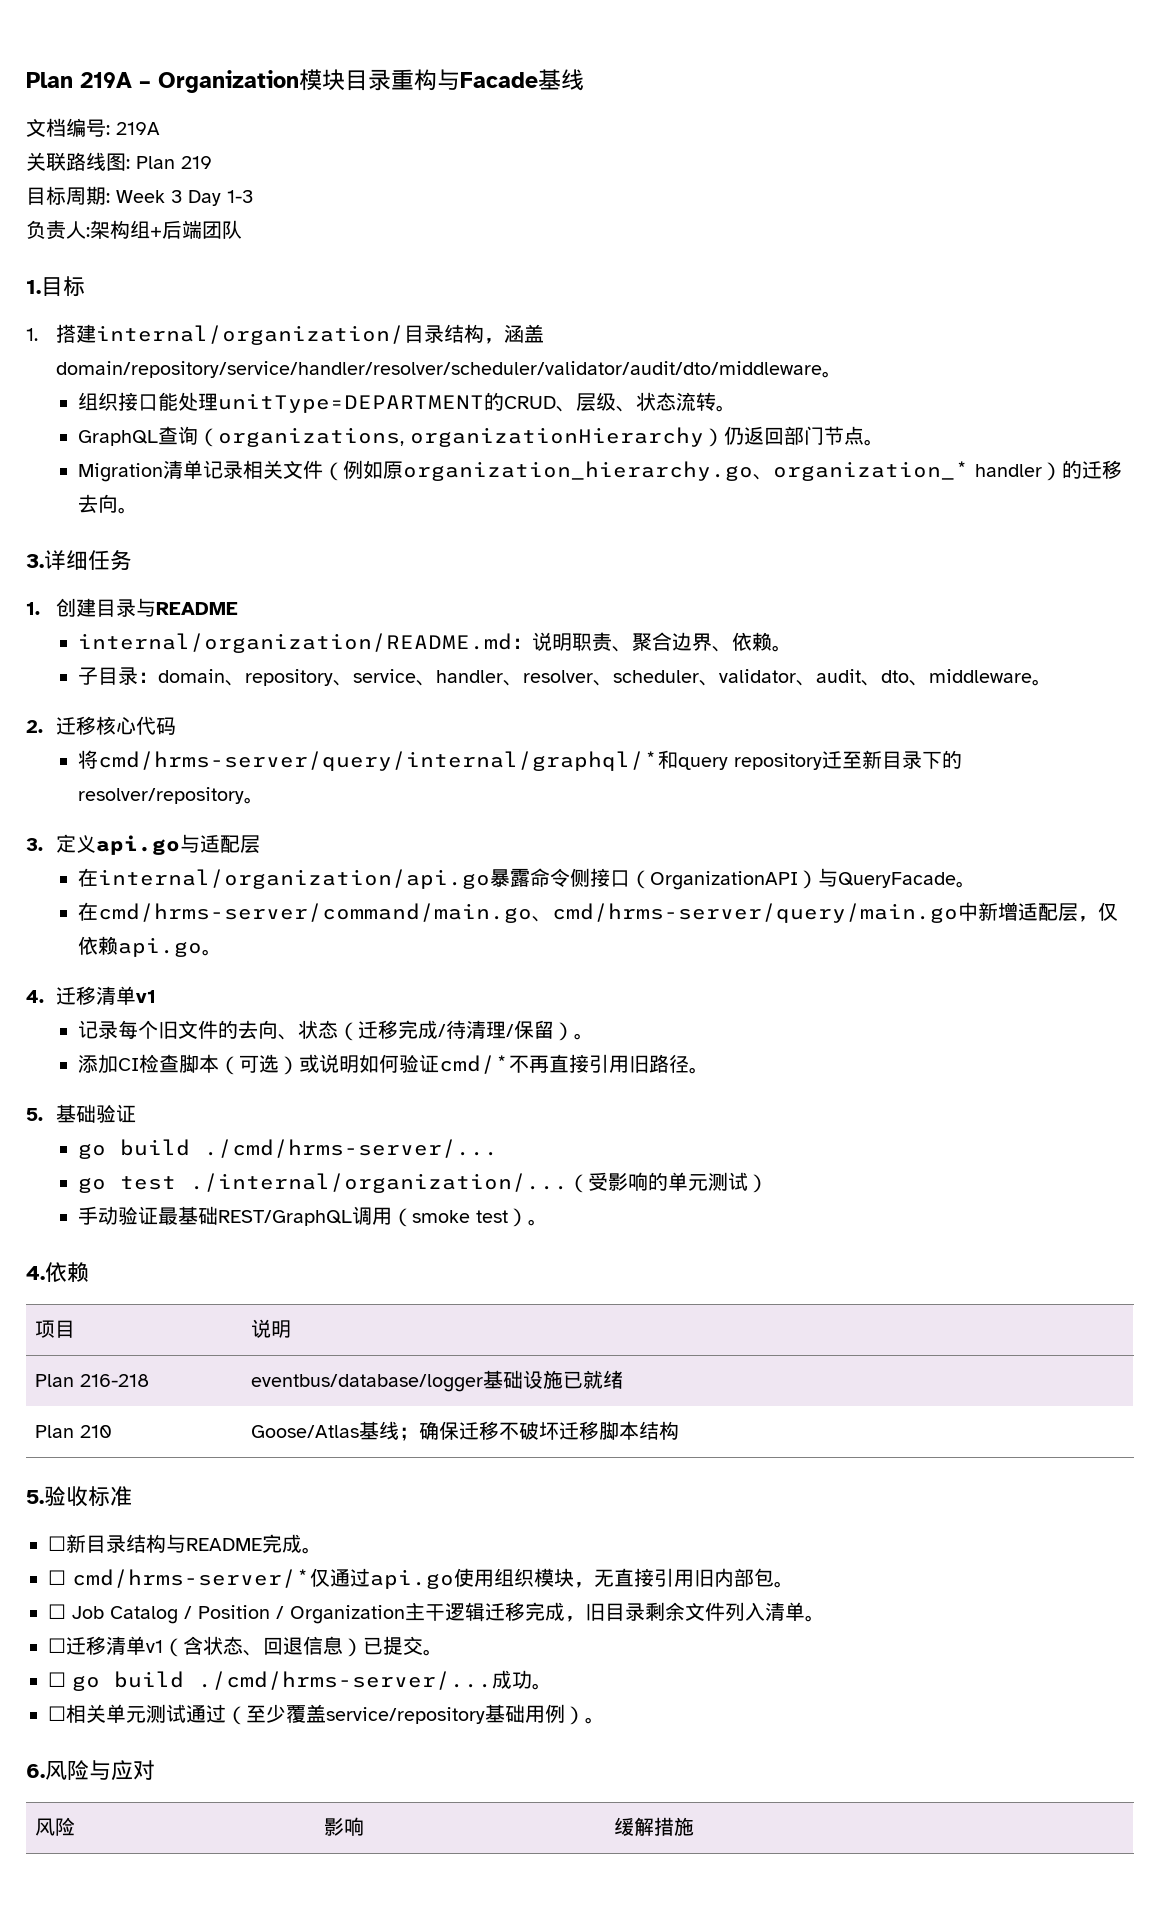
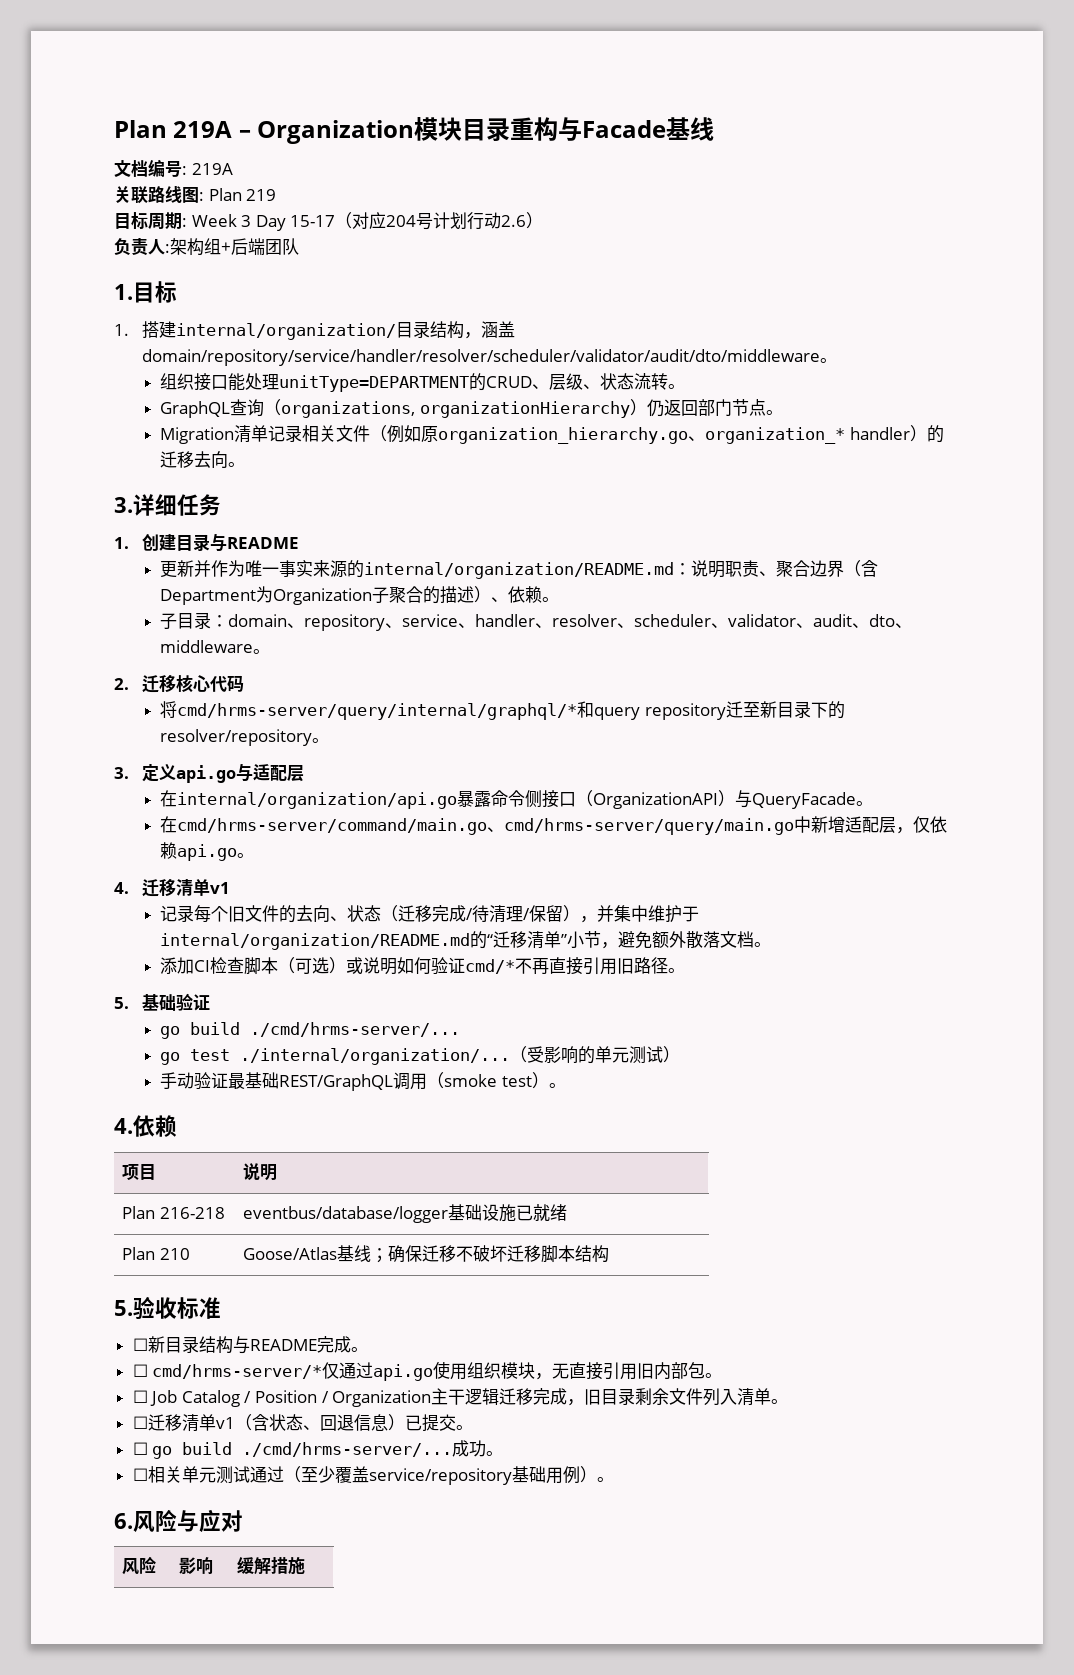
- 目标周期: Week 3 Day 1-3
+ 目标周期: Week 3 Day 15-17（对应204号计划行动2.6）
- internal/organization/README.md：说明职责、聚合边界、依赖。
+ 更新并作为唯一事实来源的internal/organization/README.md：说明职责、聚合边界（含Department为Organization子聚合的描述）、依赖。
- 记录每个旧文件的去向、状态（迁移完成/待清理/保留）。
+ 记录每个旧文件的去向、状态（迁移完成/待清理/保留），并集中维护于internal/organization/README.md的“迁移清单”小节，避免额外散落文档。

